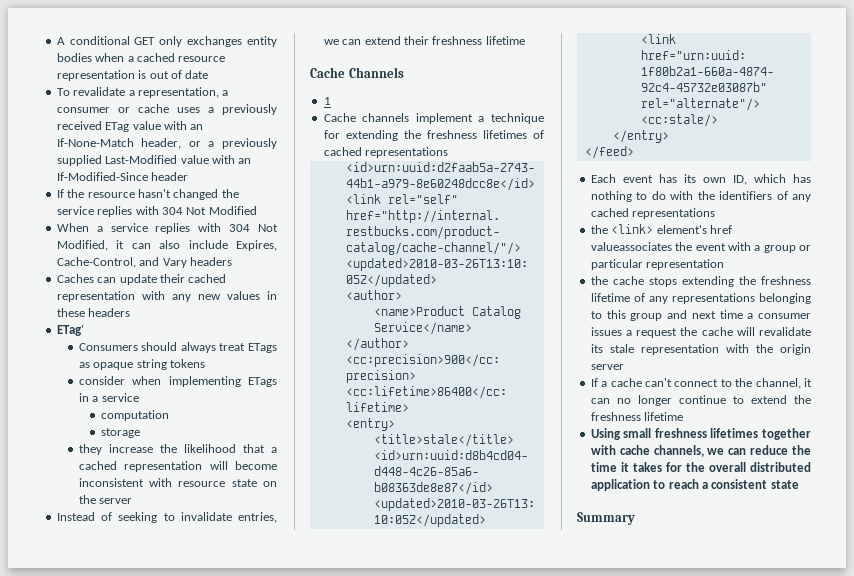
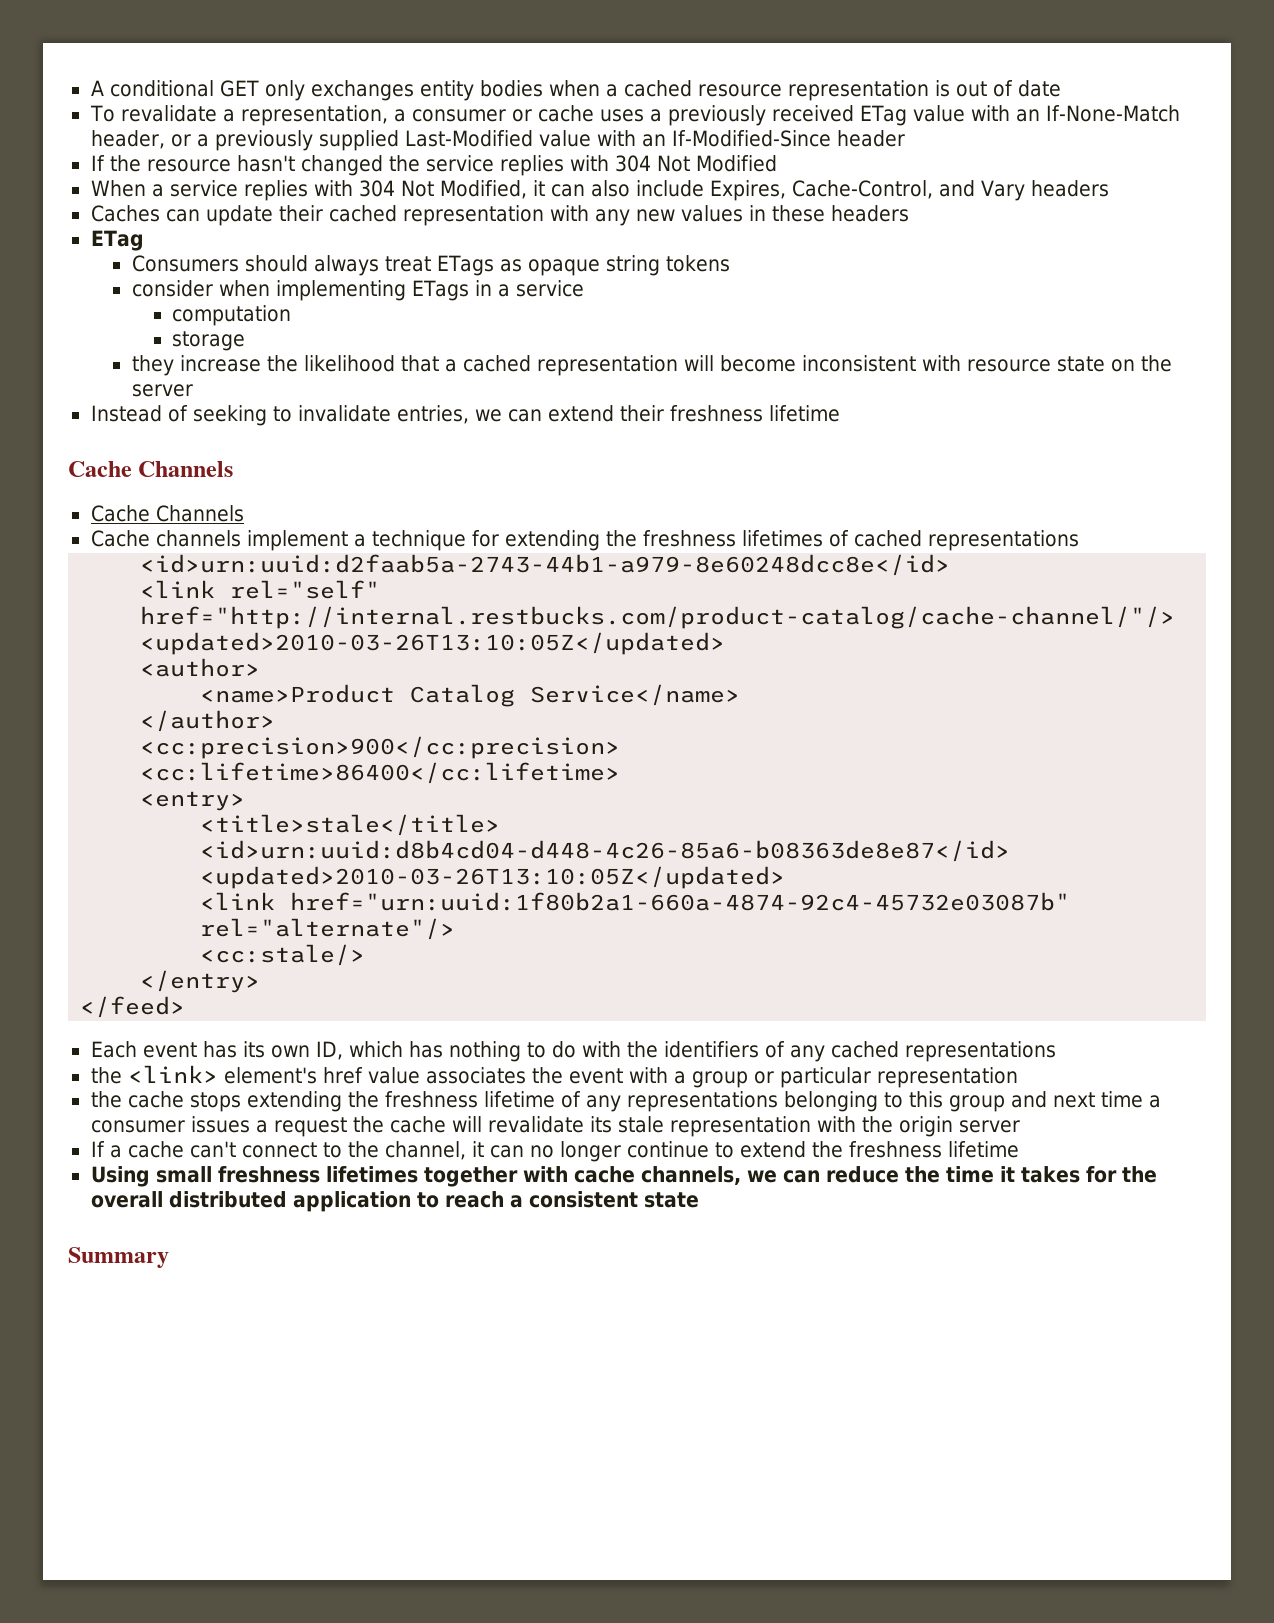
  Caches can update their cached representation with any new values in these headers
- ETag'
+ ETag
  Instead of seeking to invalidate entries, we can extend their freshness lifetime
  Cache Channels
- 1
+ Cache Channels
- the <link> element's href valueassociates the event with a group or particular representation
+ the <link> element's href value associates the event with a group or particular representation

